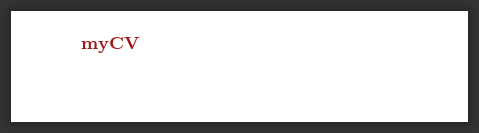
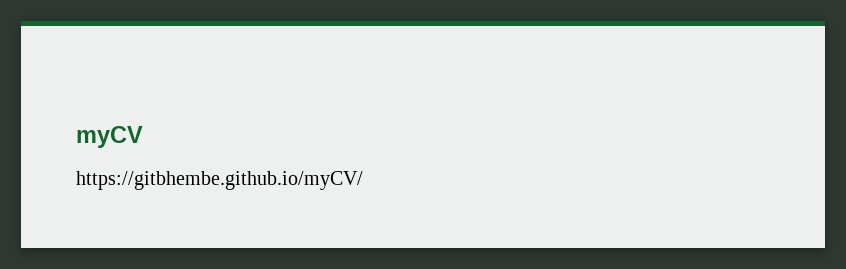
+ https://gitbhembe.github.io/myCV/

